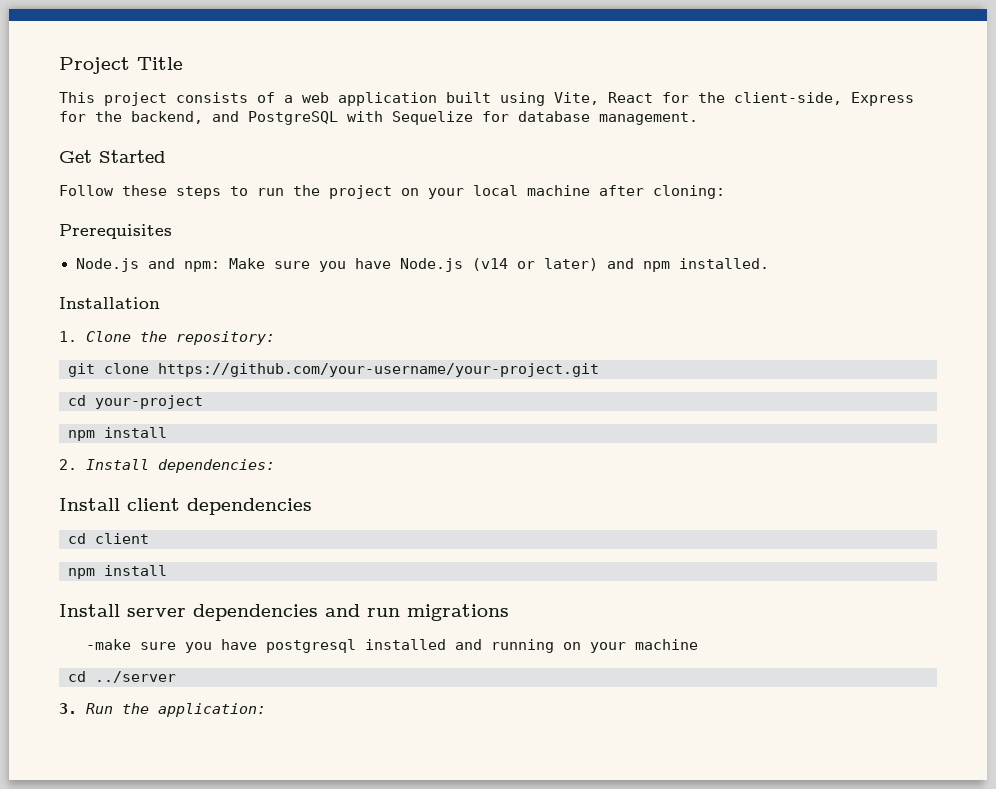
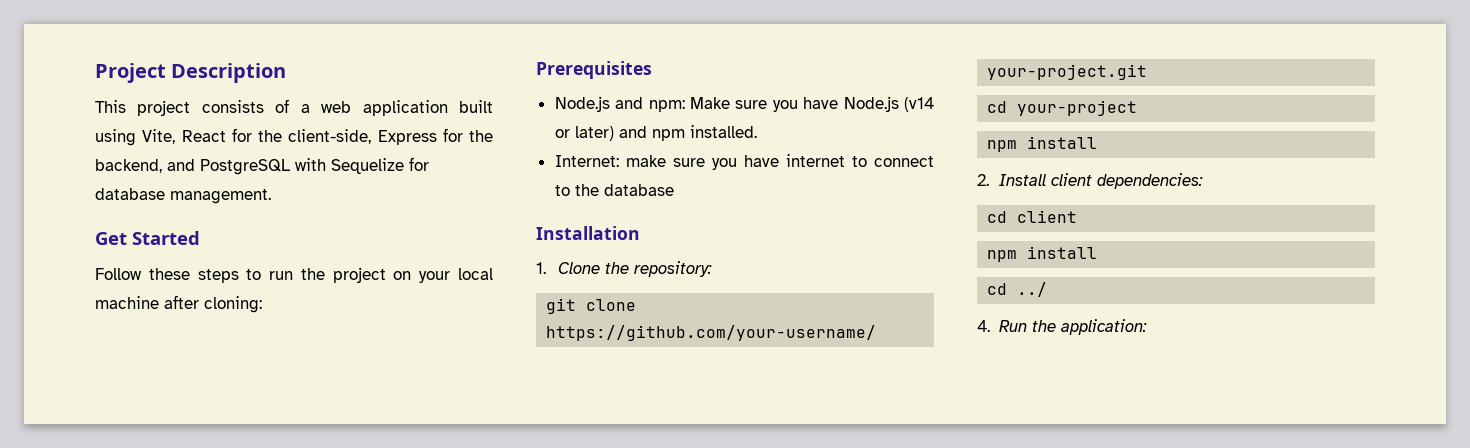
- Project Title
+ Project Description
+ Internet: make sure you have internet to connect to the database
- 2. Install dependencies:
+ 2. Install client dependencies:
- Install client dependencies
- Install server dependencies and run migrations
- -make sure you have postgresql installed and running on your machine
- cd ../server
- 3. Run the application:
+ cd ../
+ 4. Run the application:

